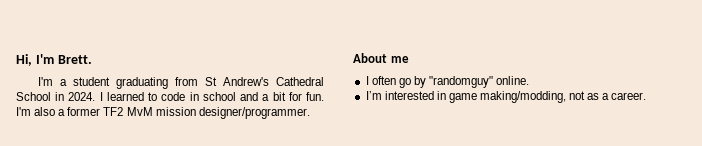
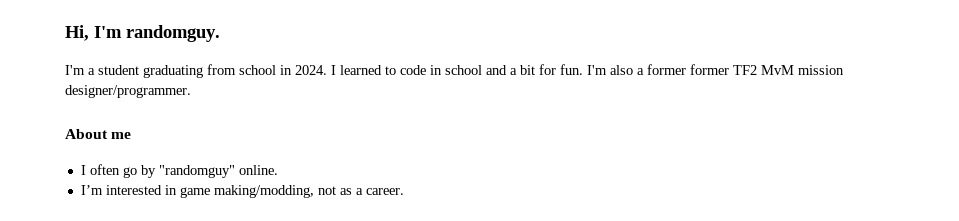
- Hi, I'm Brett.
+ Hi, I'm randomguy.
- I'm a student graduating from St Andrew's Cathedral School in 2024.
+ I'm a student graduating from school in 2024.
- I'm also a former TF2 MvM mission designer/programmer.
+ I'm also a former former TF2 MvM mission designer/programmer.

